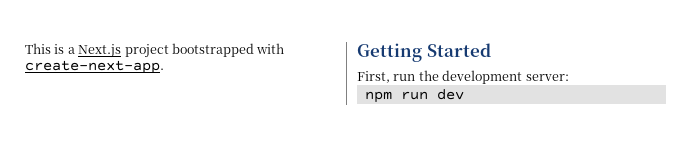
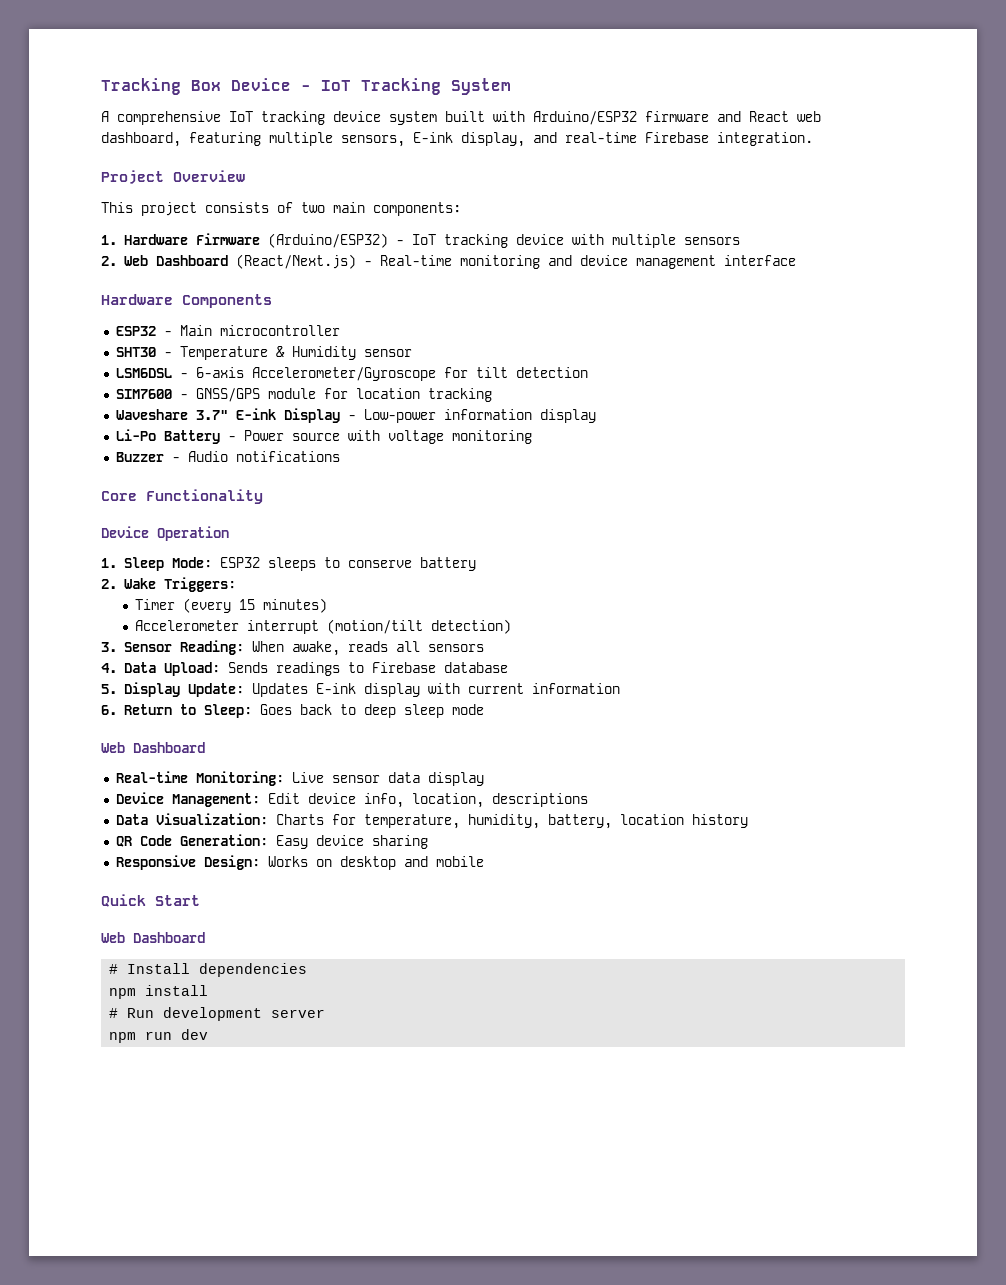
- This is a Next.js project bootstrapped with create-next-app.
- Getting Started
- First, run the development server:
+ Tracking Box Device - IoT Tracking System
+ A comprehensive IoT tracking device system built with Arduino/ESP32 firmware and React web dashboard, featuring multiple sensors, E-ink display, and real-time Firebase integration.
+ Project Overview
+ This project consists of two main components:
+ 1. Hardware Firmware (Arduino/ESP32) - IoT tracking device with multiple sensors
+ 2. Web Dashboard (React/Next.js) - Real-time monitoring and device management interface
+ Hardware Components
+ ESP32 - Main microcontroller
+ SHT30 - Temperature & Humidity sensor
+ LSM6DSL - 6-axis Accelerometer/Gyroscope for tilt detection
+ SIM7600 - GNSS/GPS module for location tracking
+ Waveshare 3.7" E-ink Display - Low-power information display
+ Li-Po Battery - Power source with voltage monitoring
+ Buzzer - Audio notifications
+ Core Functionality
+ Device Operation
+ 1. Sleep Mode: ESP32 sleeps to conserve battery
+ 2. Wake Triggers:
+ Timer (every 15 minutes)
+ Accelerometer interrupt (motion/tilt detection)
+ 3. Sensor Reading: When awake, reads all sensors
+ 4. Data Upload: Sends readings to Firebase database
+ 5. Display Update: Updates E-ink display with current information
+ 6. Return to Sleep: Goes back to deep sleep mode
+ Web Dashboard
+ Real-time Monitoring: Live sensor data display
+ Device Management: Edit device info, location, descriptions
+ Data Visualization: Charts for temperature, humidity, battery, location history
+ QR Code Generation: Easy device sharing
+ Responsive Design: Works on desktop and mobile
+ Quick Start
+ Web Dashboard
+ # Install dependencies
+ npm install
+ # Run development server

